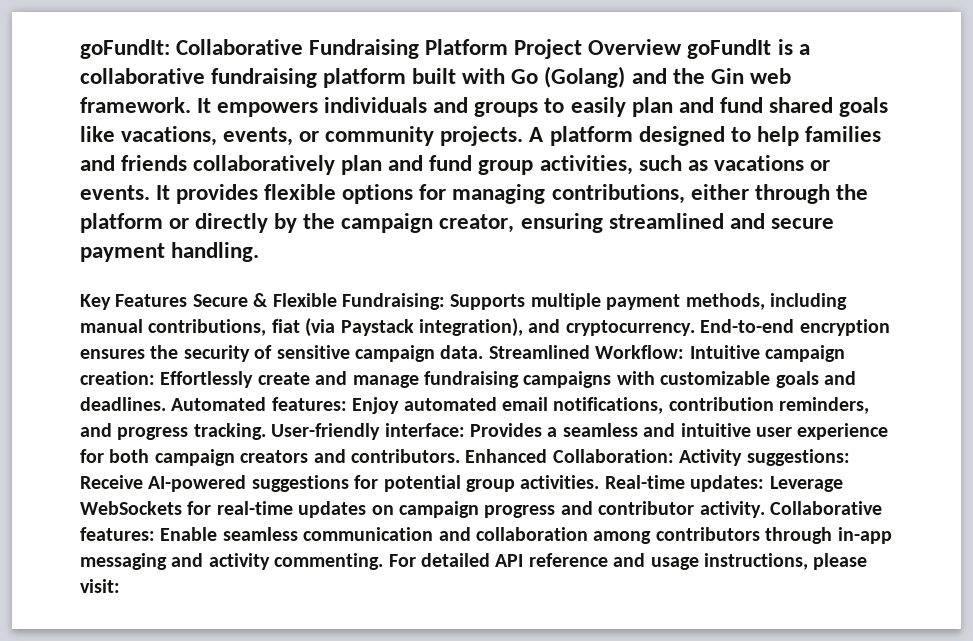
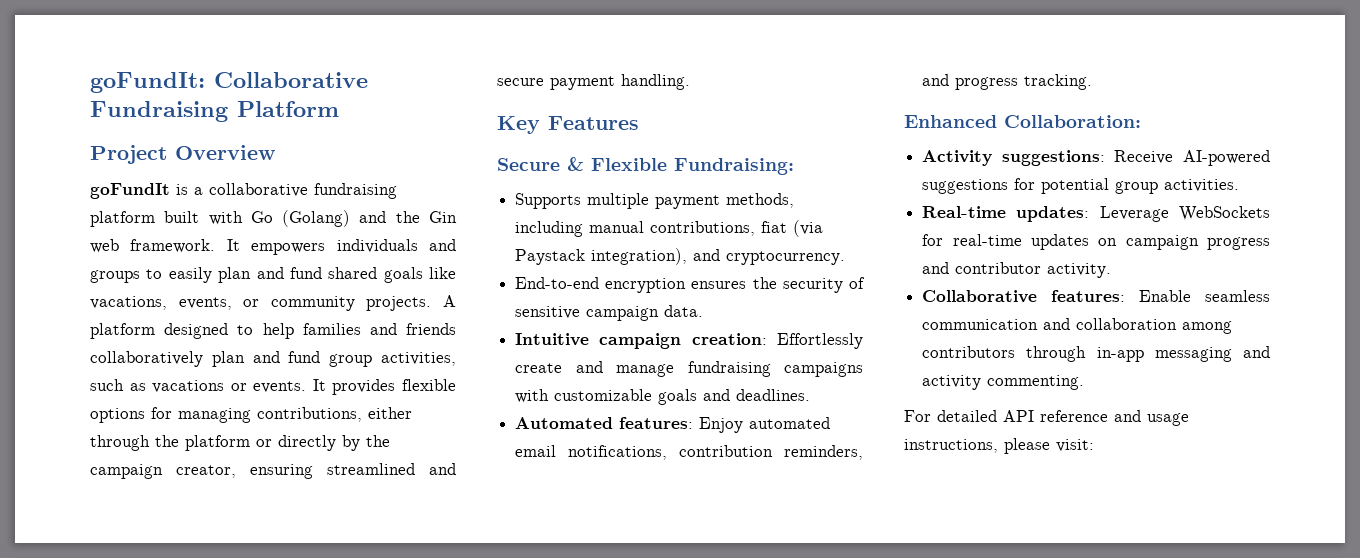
- goFundIt: Collaborative Fundraising Platform Project Overview goFundIt is a collaborative fundraising platform built with Go (Golang) and the Gin web framework.
+ goFundIt: Collaborative Fundraising Platform
+ Project Overview
+ goFundIt is a collaborative fundraising platform built with Go (Golang) and the Gin web framework.
- Key Features Secure & Flexible Fundraising: Supports multiple payment methods, including manual contributions, fiat (via Paystack integration), and cryptocurrency. End-to-end encryption ensures the security of sensitive campaign data. Streamlined Workflow: Intuitive campaign creation:
+ Key Features
+ Secure & Flexible Fundraising:
+ Supports multiple payment methods, including manual contributions, fiat (via Paystack integration), and cryptocurrency.
+ End-to-end encryption ensures the security of sensitive campaign data.
+ Intuitive campaign creation:
- Effortlessly create and manage fundraising campaigns with customizable goals and deadlines. Automated features:
+ Effortlessly create and manage fundraising campaigns with customizable goals and deadlines.
+ Automated features:
- Enjoy automated email notifications, contribution reminders, and progress tracking. User-friendly interface: Provides a seamless and intuitive user experience for both campaign creators and contributors. Enhanced Collaboration: Activity suggestions:
+ Enjoy automated email notifications, contribution reminders, and progress tracking.
+ Enhanced Collaboration:
+ Activity suggestions:
- Receive AI-powered suggestions for potential group activities. Real-time updates:
+ Receive AI-powered suggestions for potential group activities.
+ Real-time updates:
- Leverage WebSockets for real-time updates on campaign progress and contributor activity. Collaborative features:
+ Leverage WebSockets for real-time updates on campaign progress and contributor activity.
+ Collaborative features:
- Enable seamless communication and collaboration among contributors through in-app messaging and activity commenting. For detailed API reference and usage instructions, please visit:
+ Enable seamless communication and collaboration among contributors through in-app messaging and activity commenting.
+ For detailed API reference and usage instructions, please visit:

